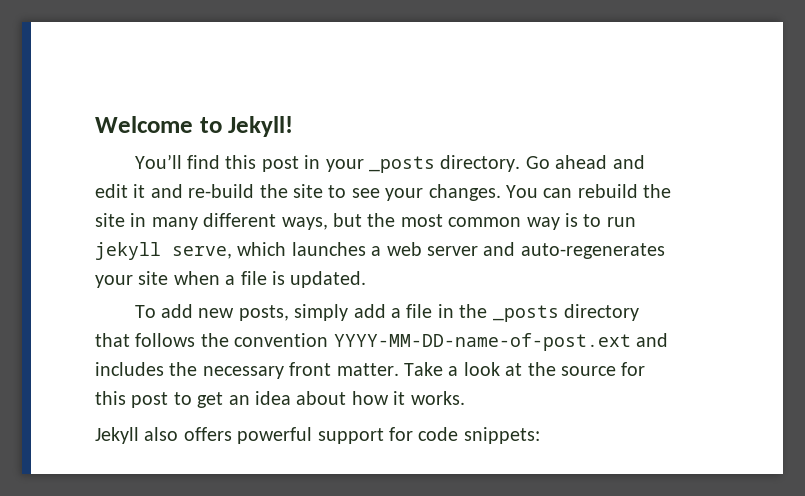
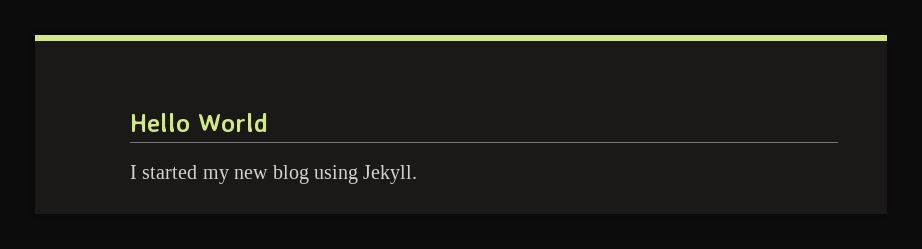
- Welcome to Jekyll!
- You’ll find this post in your _posts directory. Go ahead and edit it and re-build the site to see your changes. You can rebuild the site in many different ways, but the most common way is to run jekyll serve, which launches a web server and auto-regenerates your site when a file is updated.
- To add new posts, simply add a file in the _posts directory that follows the convention YYYY-MM-DD-name-of-post.ext and includes the necessary front matter. Take a look at the source for this post to get an idea about how it works.
- Jekyll also offers powerful support for code snippets:
+ Hello World
+ I started my new blog using Jekyll.

